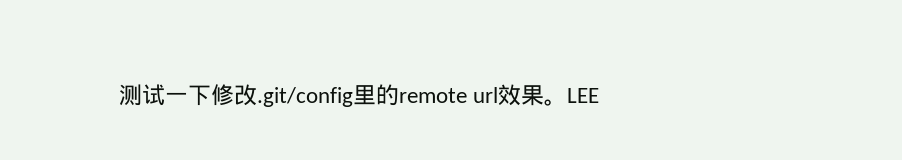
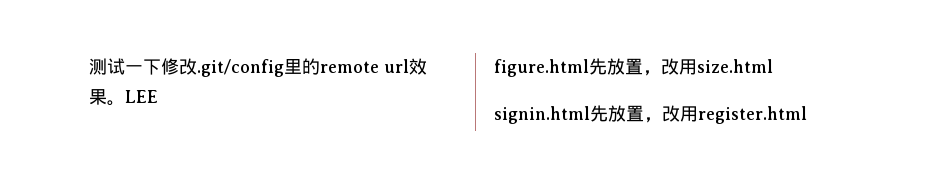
+ figure.html先放置，改用size.html
+ signin.html先放置，改用register.html

